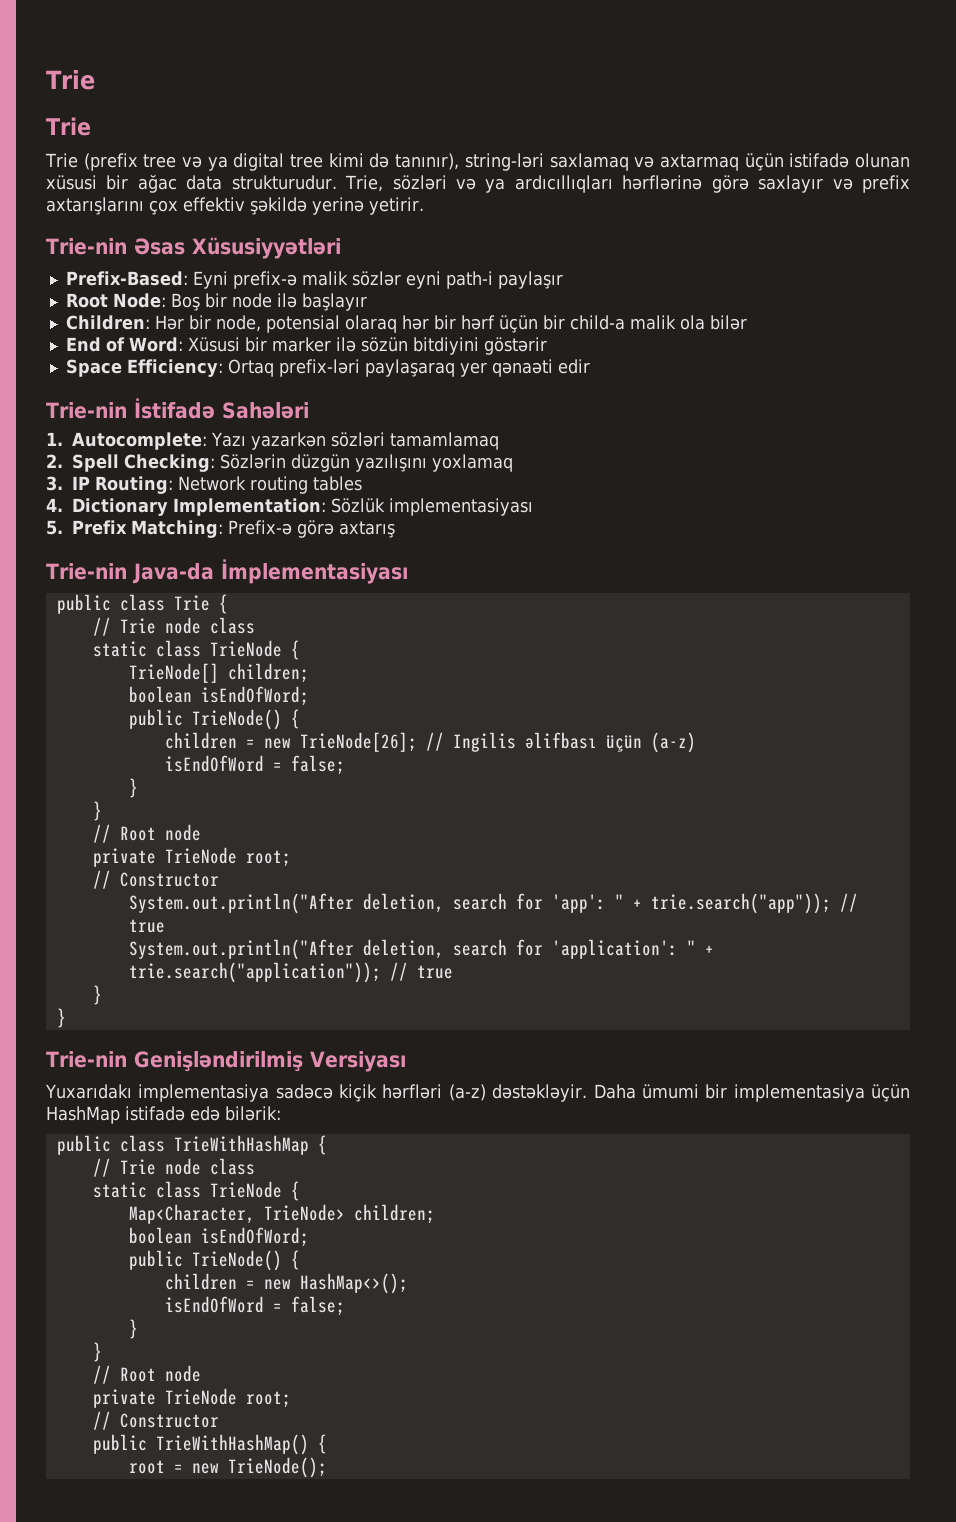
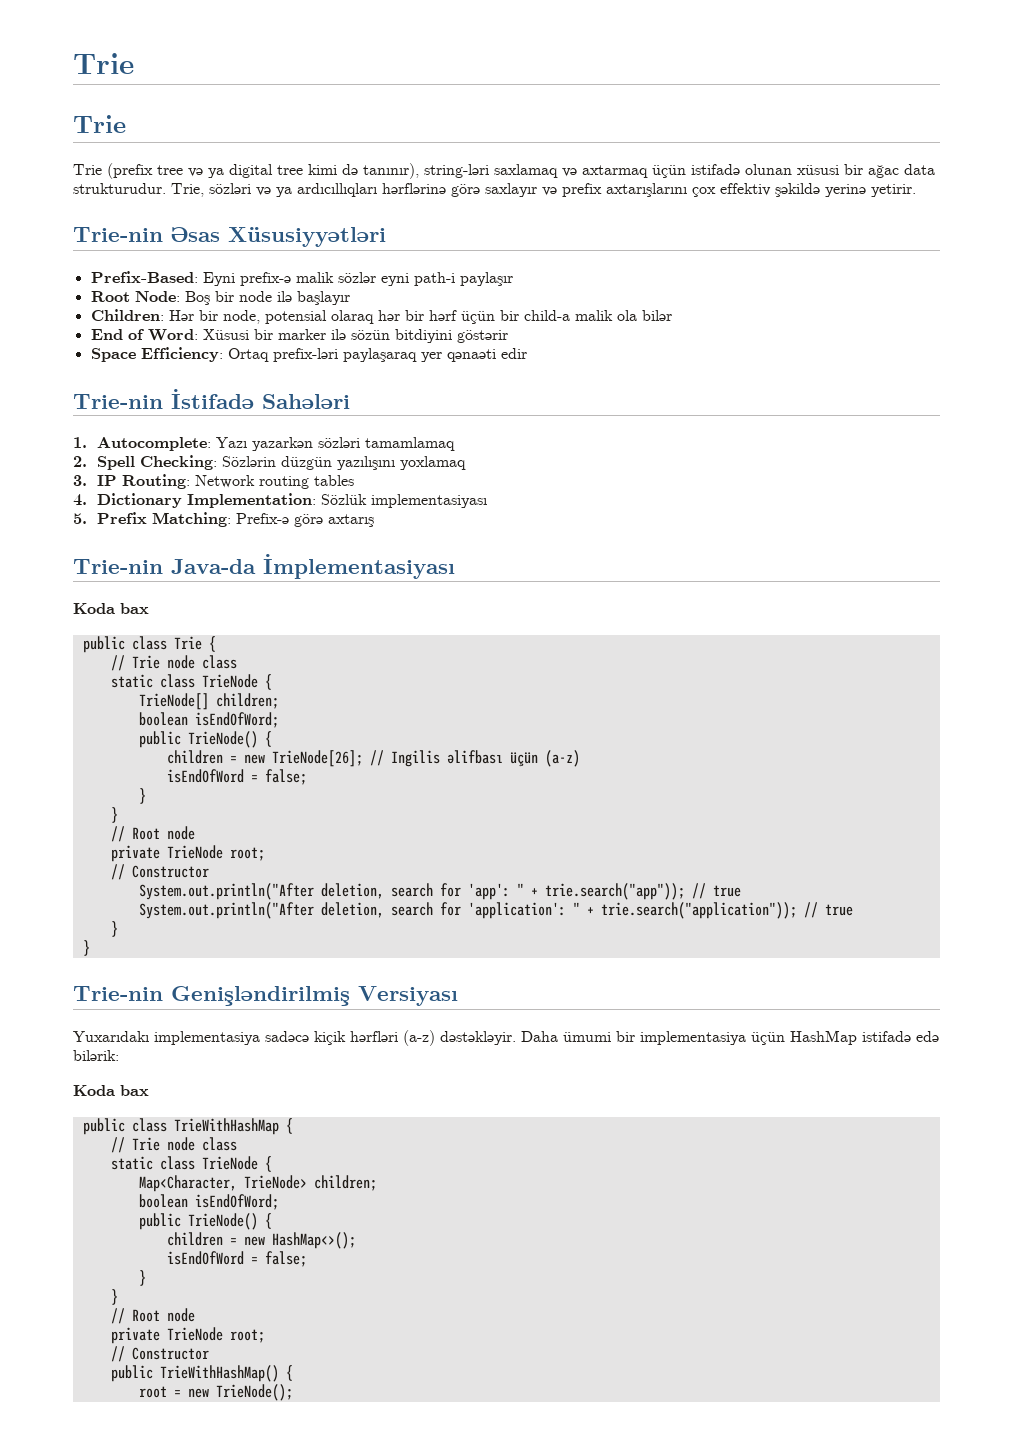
  Trie-nin Java-da İmplementasiyası
+ Koda bax
  Daha ümumi bir implementasiya üçün HashMap istifadə edə bilərik:
+ Koda bax

